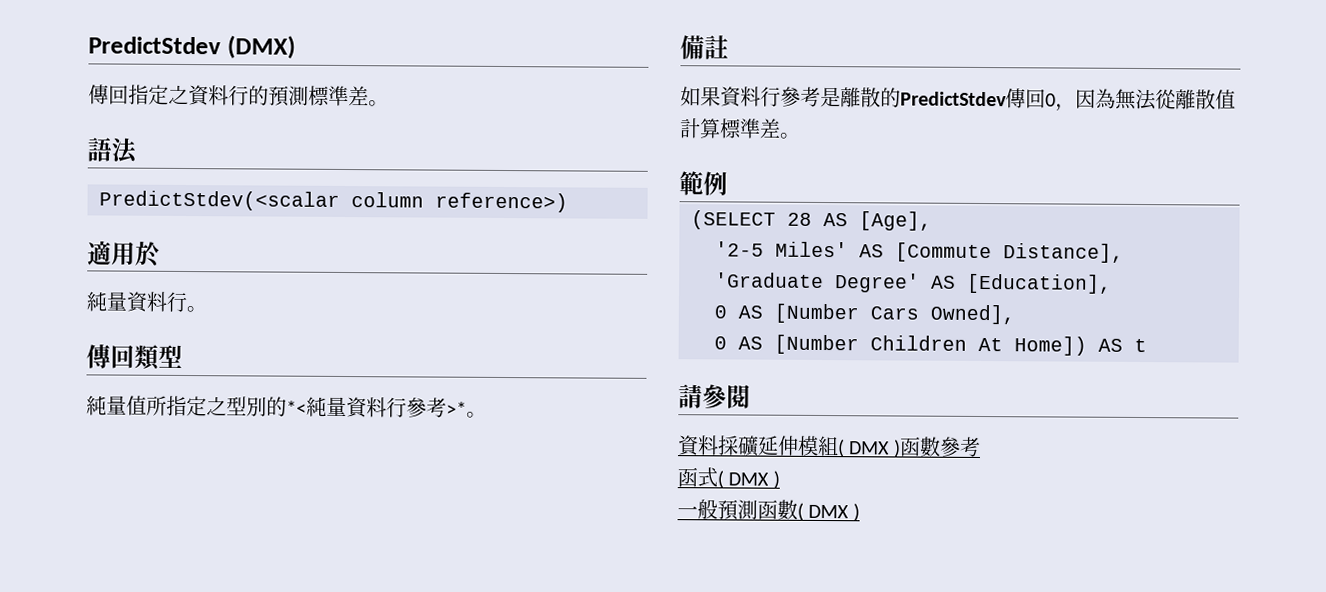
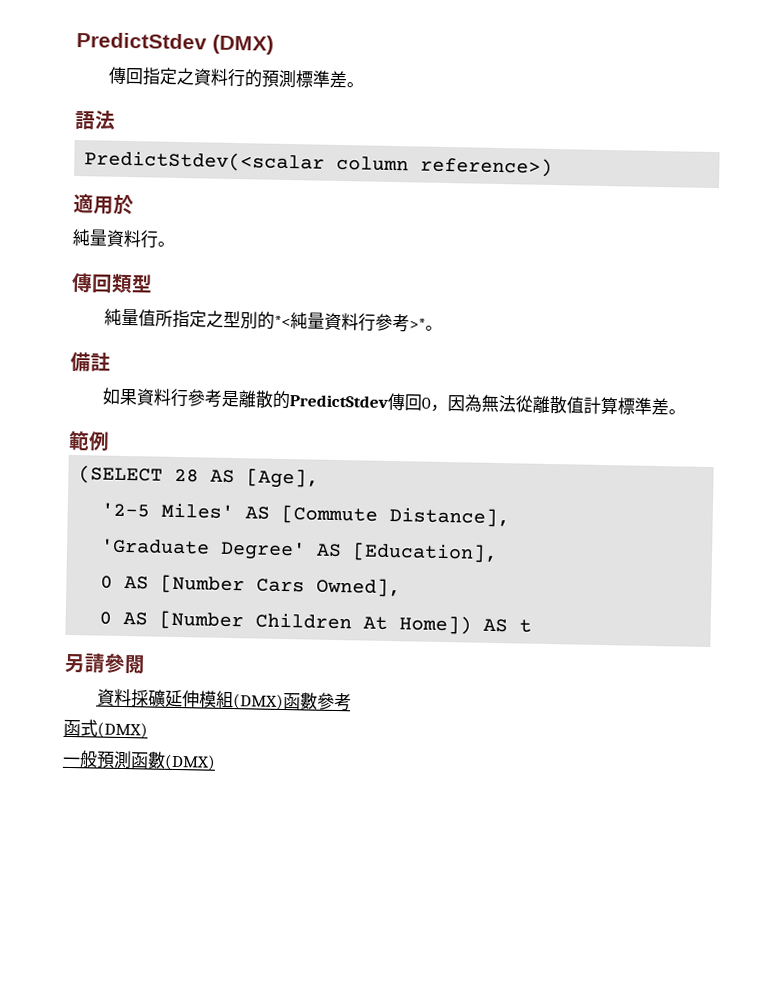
- 請參閱
+ 另請參閱
- 資料採礦延伸模組( DMX )函數參考
+ 資料採礦延伸模組(DMX)函數參考
- 函式( DMX )
+ 函式(DMX)
- 一般預測函數( DMX )
+ 一般預測函數(DMX)

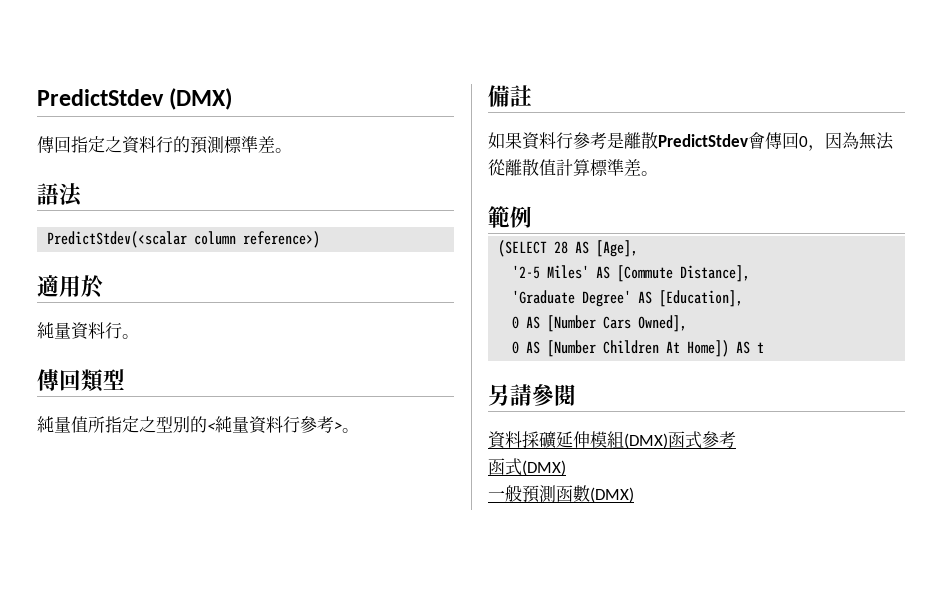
- 純量值所指定之型別的*<純量資料行參考>*。
+ 純量值所指定之型別的<純量資料行參考>。
- 如果資料行參考是離散的PredictStdev傳回0，因為無法從離散值計算標準差。
+ 如果資料行參考是離散PredictStdev會傳回0，因為無法從離散值計算標準差。
- 資料採礦延伸模組(DMX)函數參考
+ 資料採礦延伸模組(DMX)函式參考

